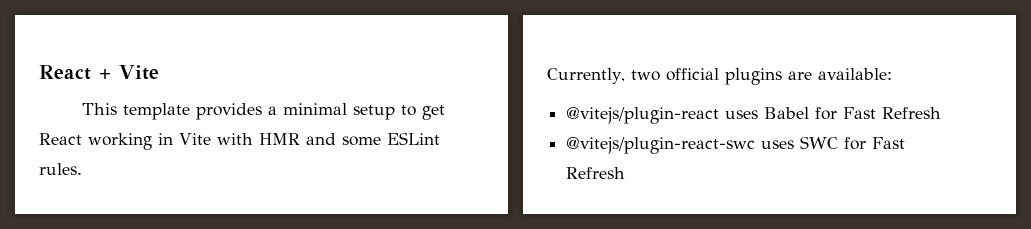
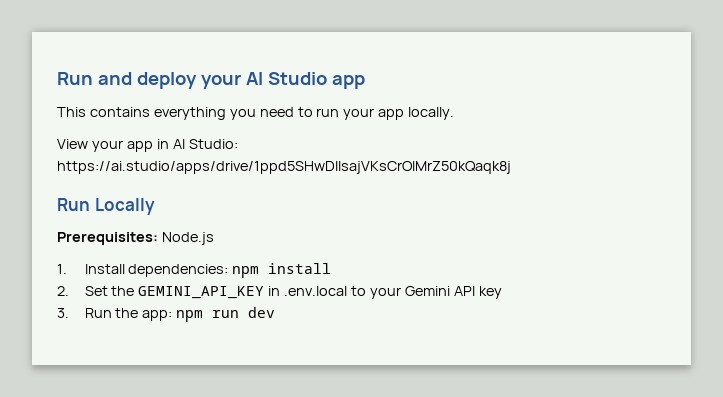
- React + Vite
- This template provides a minimal setup to get React working in Vite with HMR and some ESLint rules.
- Currently, two official plugins are available:
- @vitejs/plugin-react uses Babel for Fast Refresh
- @vitejs/plugin-react-swc uses SWC for Fast Refresh
+ Run and deploy your AI Studio app
+ This contains everything you need to run your app locally.
+ View your app in AI Studio: https://ai.studio/apps/drive/1ppd5SHwDllsajVKsCrOIMrZ50kQaqk8j
+ Run Locally
+ Prerequisites: Node.js
+ 1. Install dependencies: npm install
+ 2. Set the GEMINI_API_KEY in .env.local to your Gemini API key
+ 3. Run the app: npm run dev

